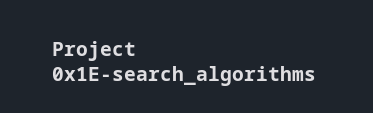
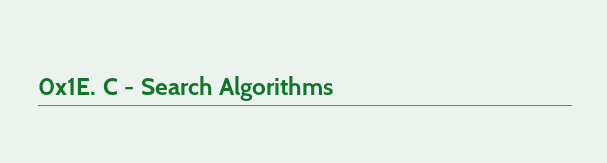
- Project 0x1E-search_algorithms
+ 0x1E. C - Search Algorithms

